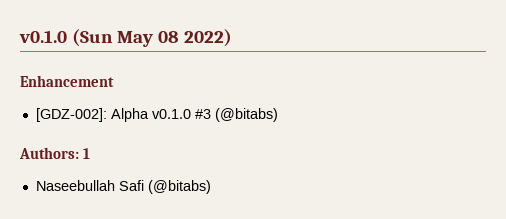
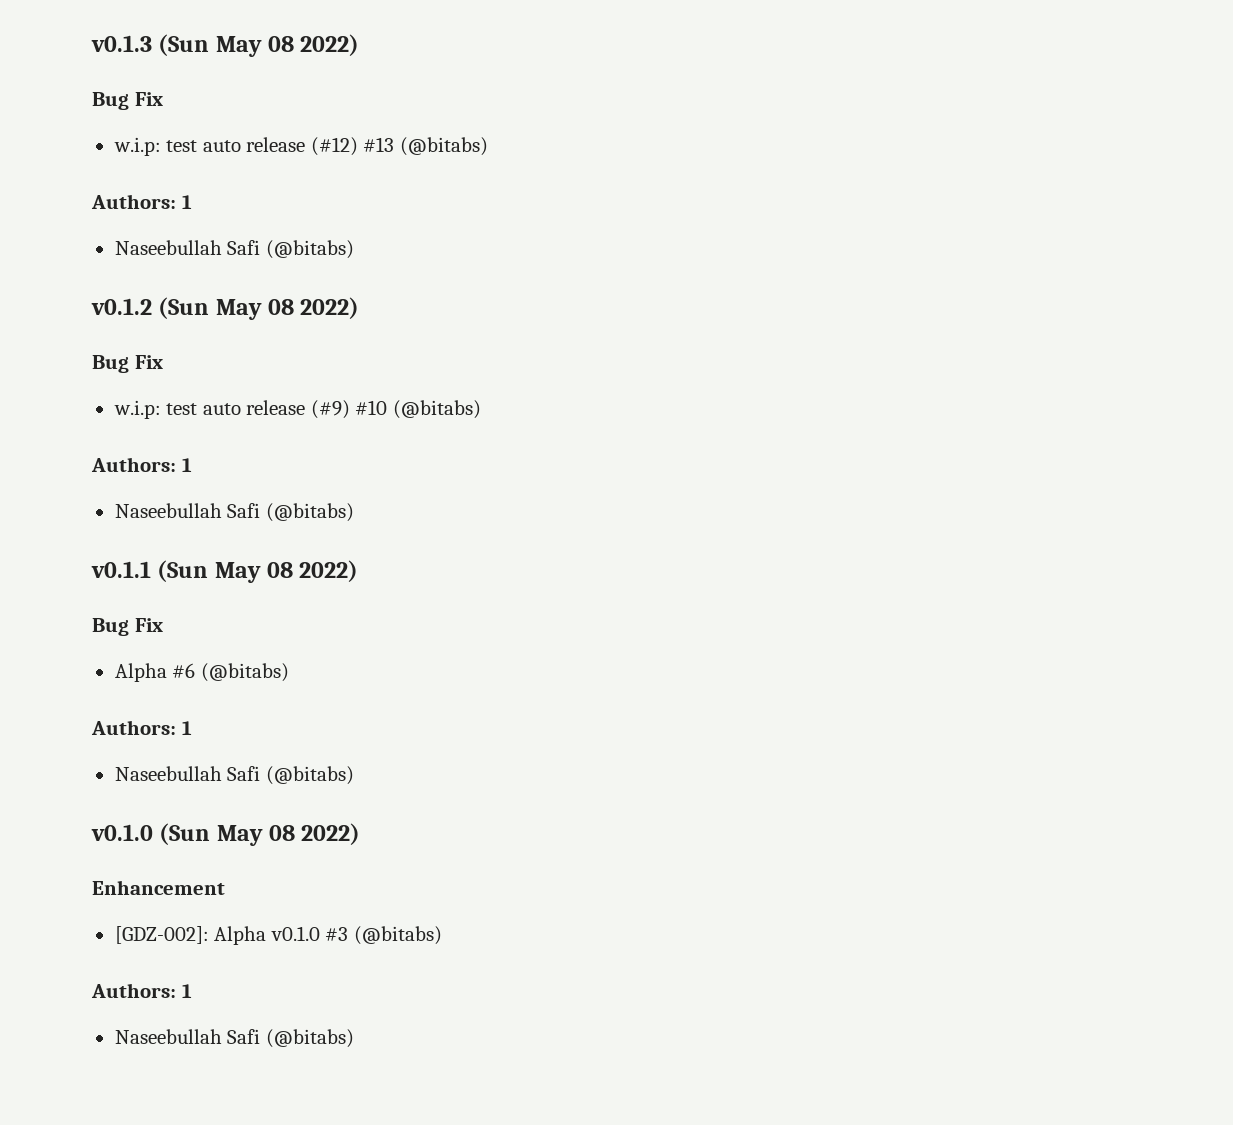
+ v0.1.3 (Sun May 08 2022)
+ Bug Fix
+ w.i.p: test auto release (#12) #13 (@bitabs)
+ Authors: 1
+ Naseebullah Safi (@bitabs)
+ v0.1.2 (Sun May 08 2022)
+ Bug Fix
+ w.i.p: test auto release (#9) #10 (@bitabs)
+ Authors: 1
+ Naseebullah Safi (@bitabs)
+ v0.1.1 (Sun May 08 2022)
+ Bug Fix
+ Alpha #6 (@bitabs)
+ Authors: 1
+ Naseebullah Safi (@bitabs)

